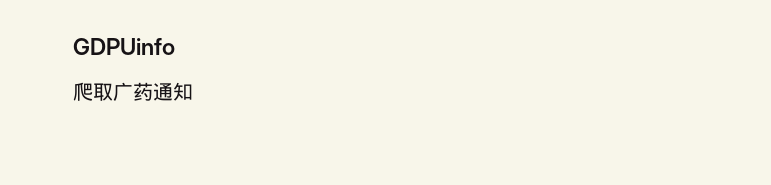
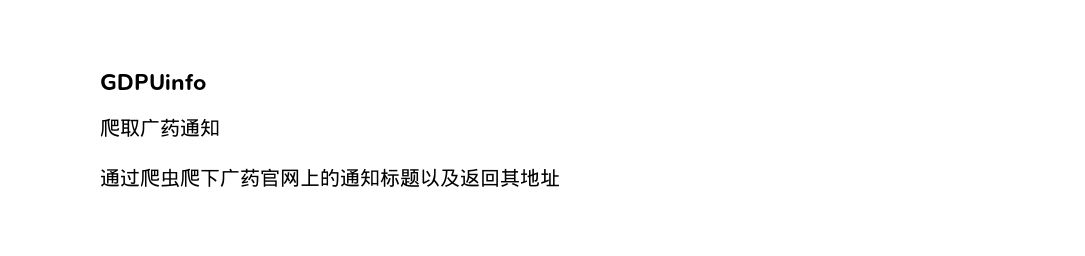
+ 通过爬虫爬下广药官网上的通知标题以及返回其地址

